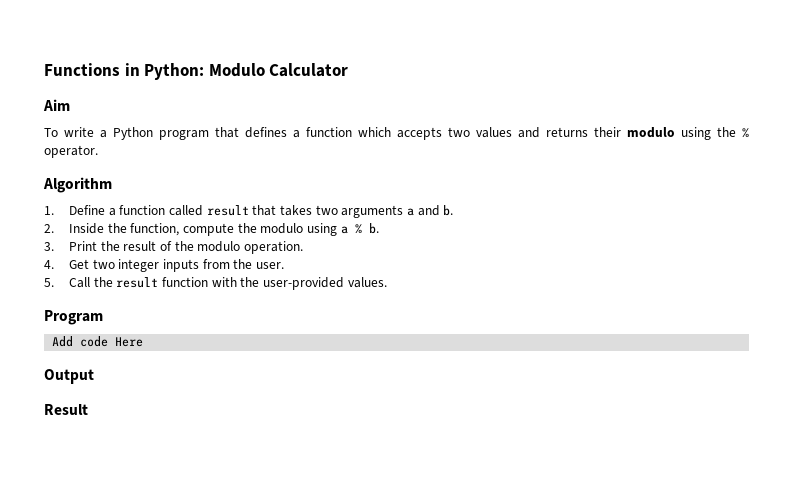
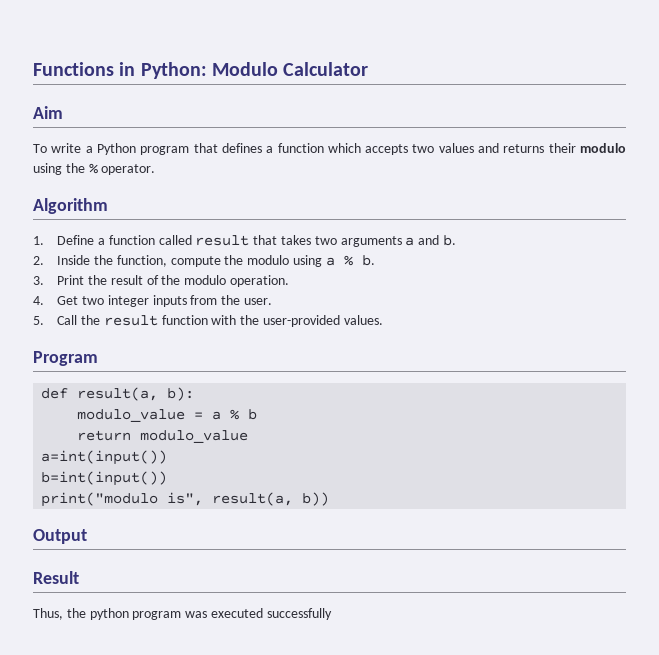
- Add code Here
+ def result(a, b):
+ modulo_value = a % b
+ return modulo_value
+ a=int(input())
+ b=int(input())
+ print("modulo is", result(a, b))
  Output
  Result
+ Thus, the python program was executed successfully

